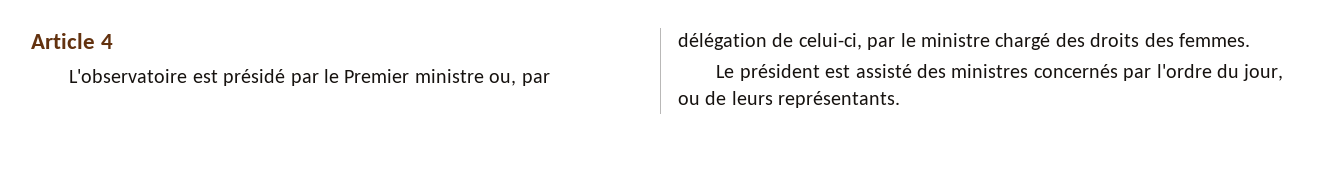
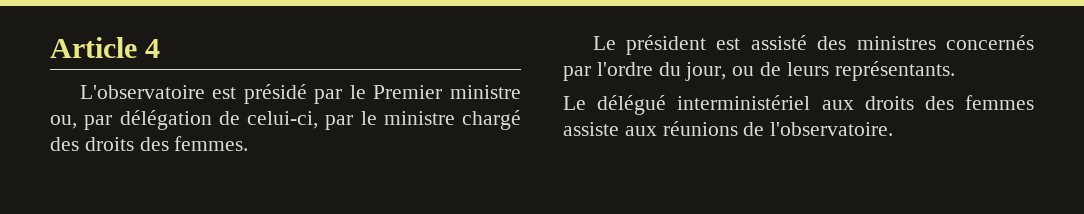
+ Le délégué interministériel aux droits des femmes assiste aux réunions de l'observatoire.

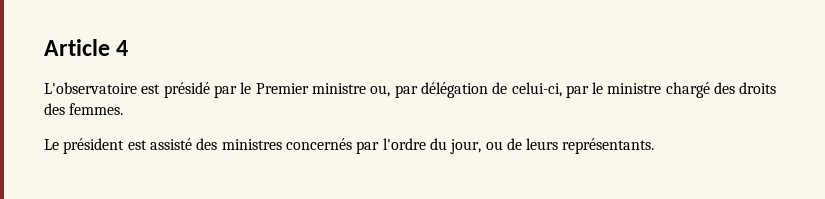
- Le délégué interministériel aux droits des femmes assiste aux réunions de l'observatoire.

